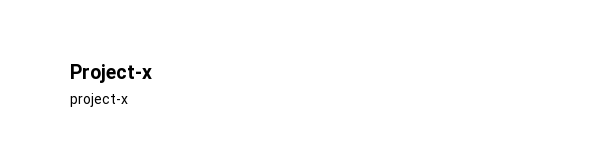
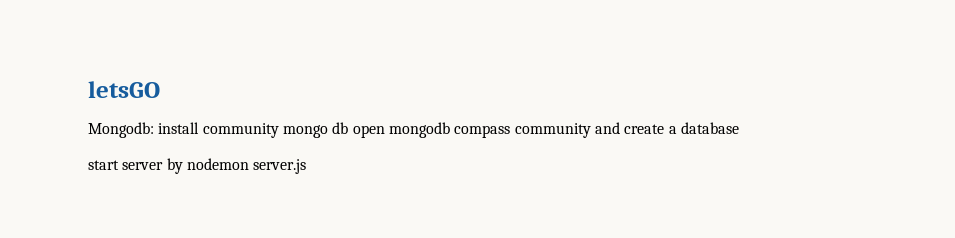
- Project-x
- project-x
+ letsGO
+ Mongodb: install community mongo db open mongodb compass community and create a database
+ start server by nodemon server.js

